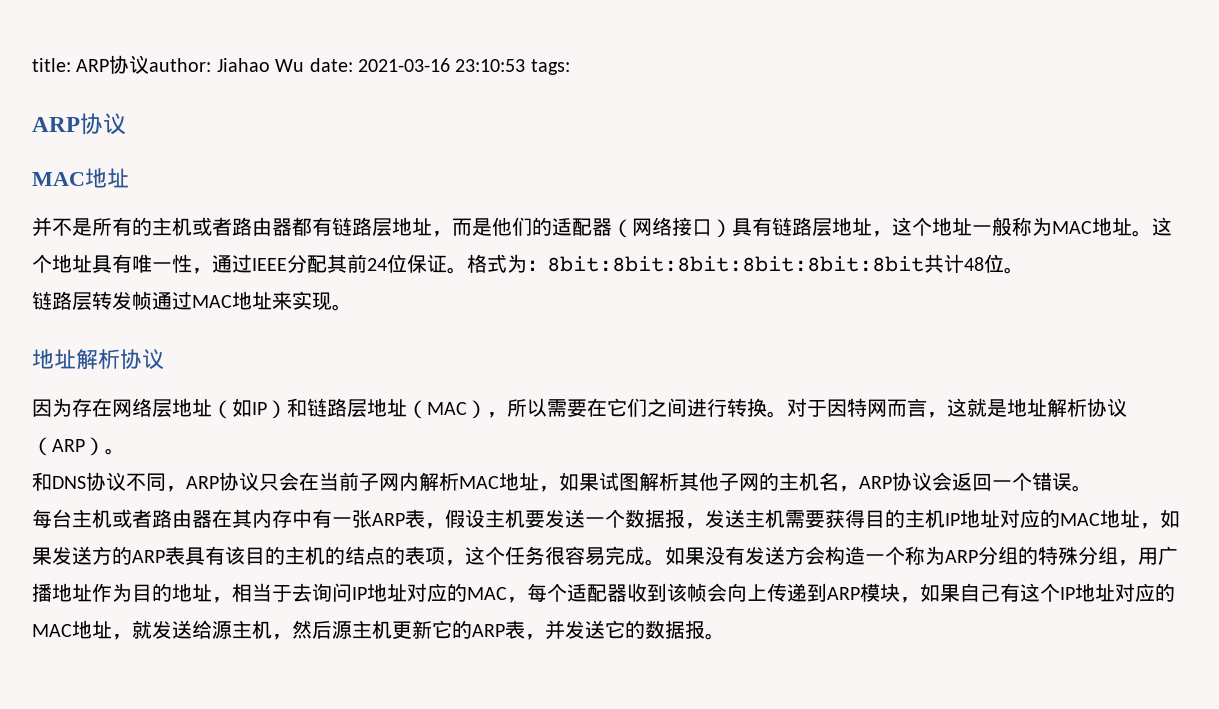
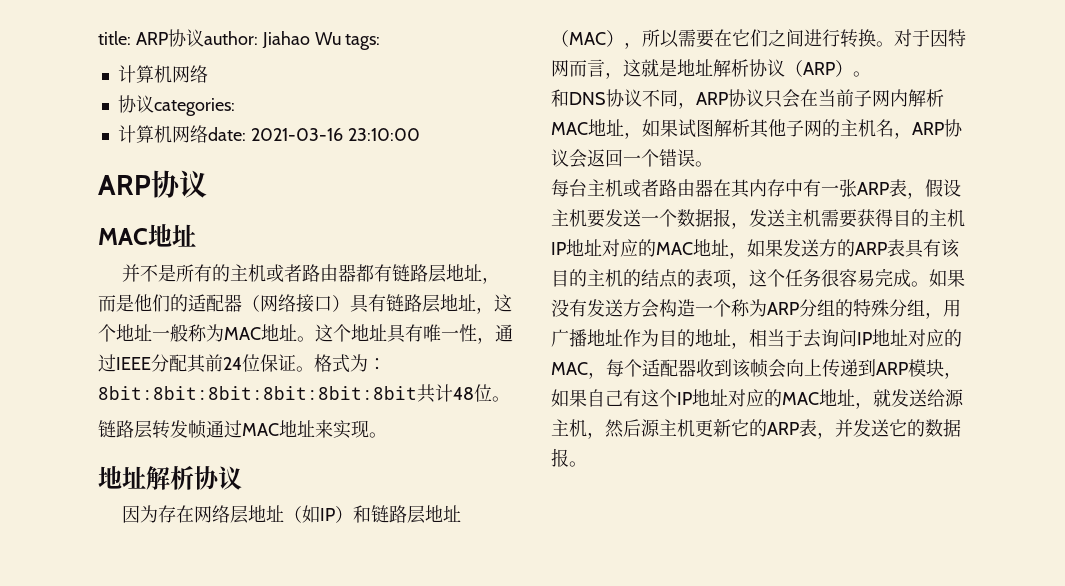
- title: ARP协议author: Jiahao Wu date: 2021-03-16 23:10:53 tags:
+ title: ARP协议author: Jiahao Wu tags:
+ 计算机网络
+ 协议categories:
+ 计算机网络date: 2021-03-16 23:10:00

